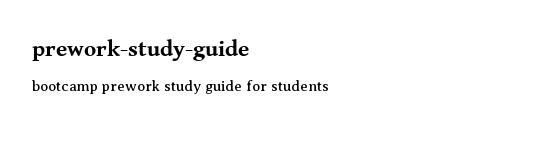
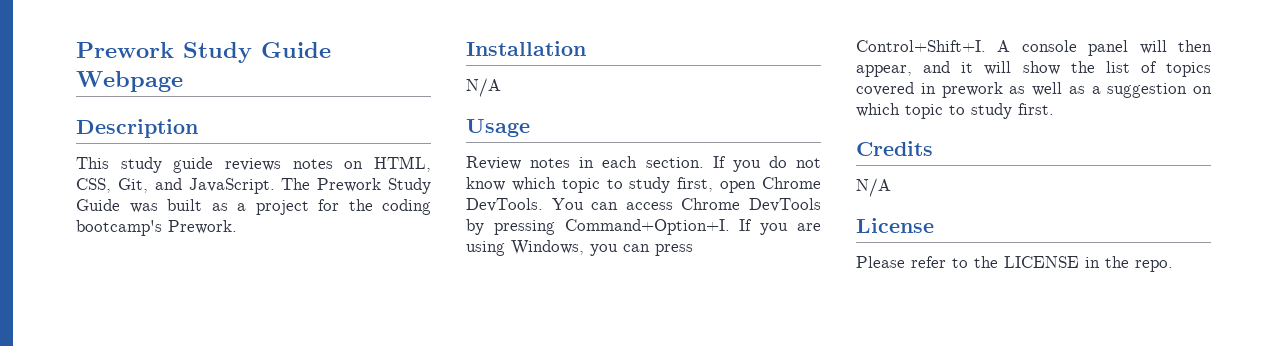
- prework-study-guide
- bootcamp prework study guide for students
+ Prework Study Guide Webpage
+ Description
+ This study guide reviews notes on HTML, CSS, Git, and JavaScript. The Prework Study Guide was built as a project for the coding bootcamp's Prework.
+ Installation
+ N/A
+ Usage
+ Review notes in each section. If you do not know which topic to study first, open Chrome DevTools. You can access Chrome DevTools by pressing Command+Option+I. If you are using Windows, you can press Control+Shift+I. A console panel will then appear, and it will show the list of topics covered in prework as well as a suggestion on which topic to study first.
+ Credits
+ N/A
+ License
+ Please refer to the LICENSE in the repo.

